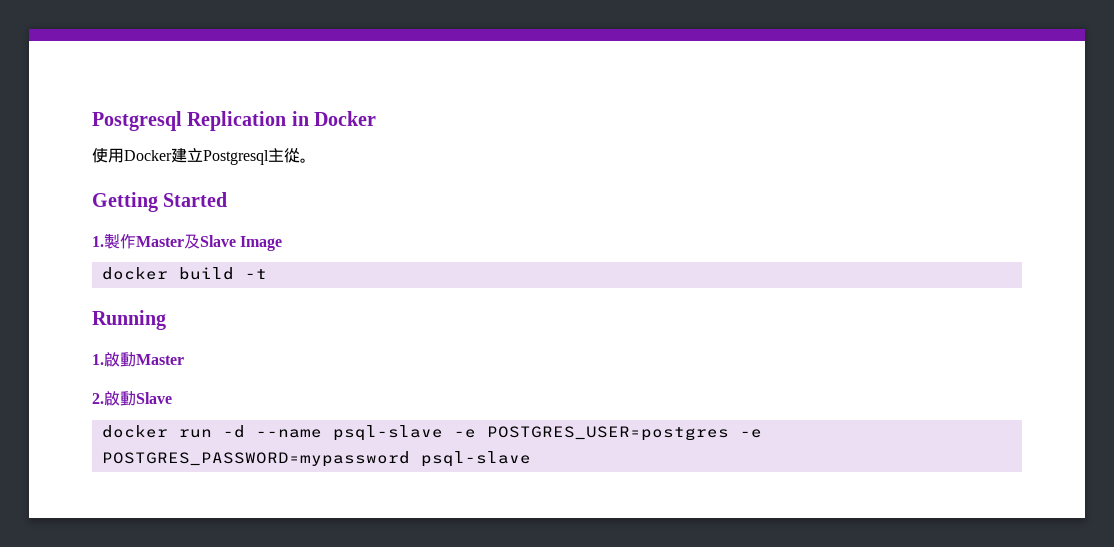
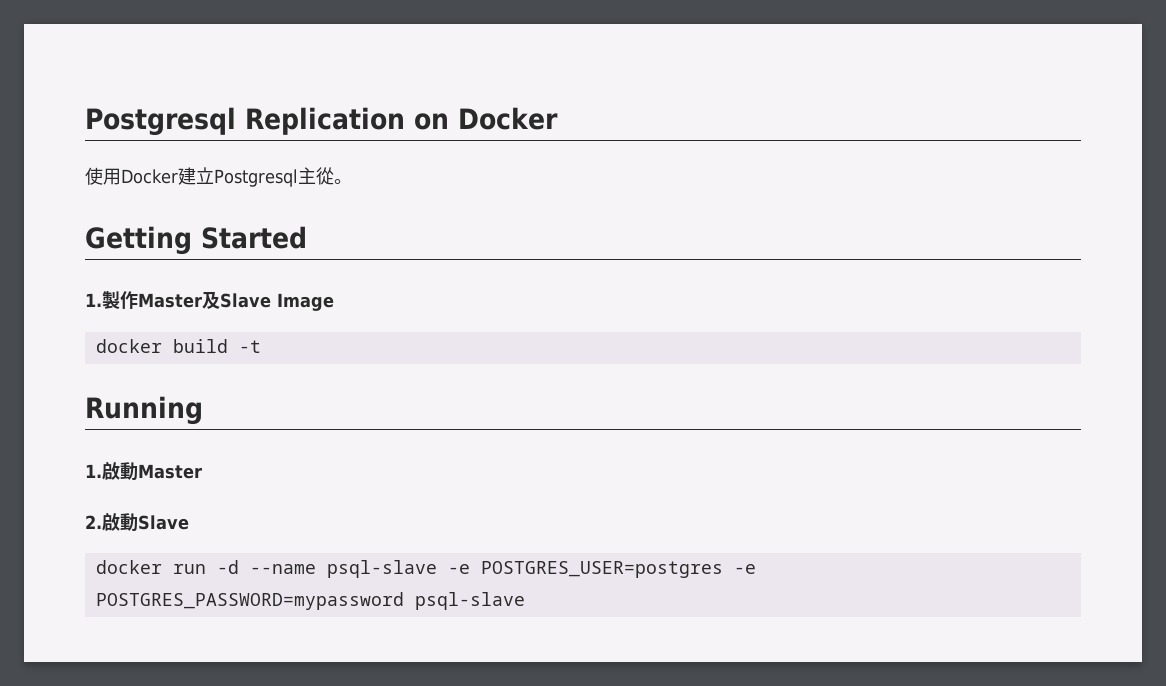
- Postgresql Replication in Docker
+ Postgresql Replication on Docker

